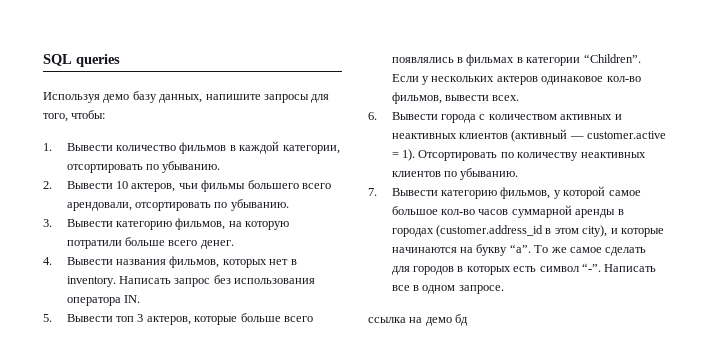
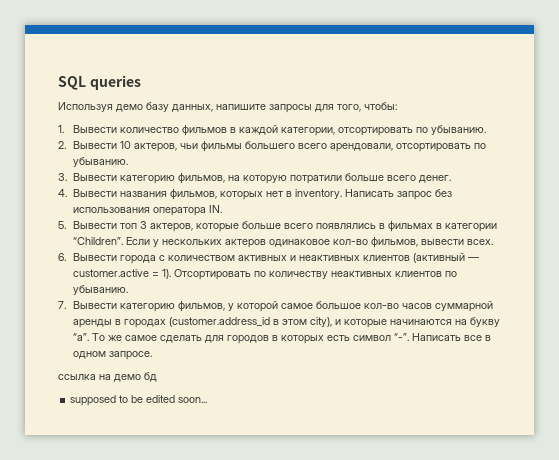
+ supposed to be edited soon...

